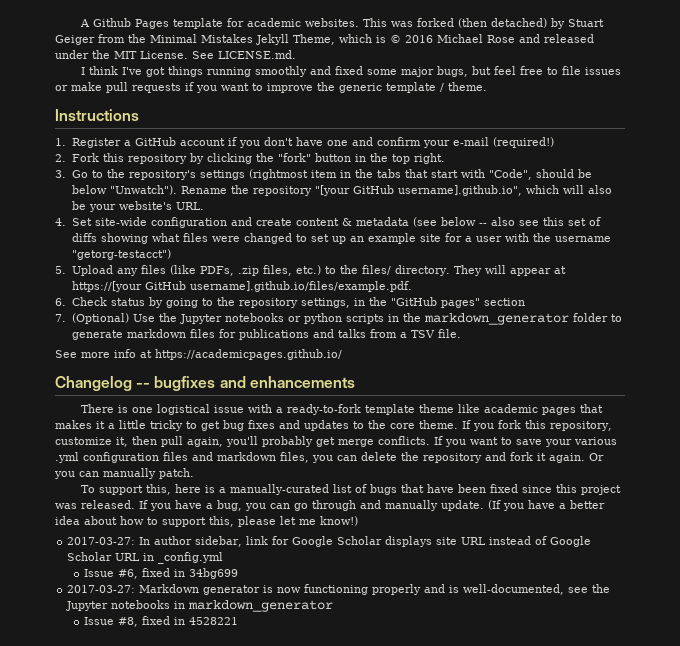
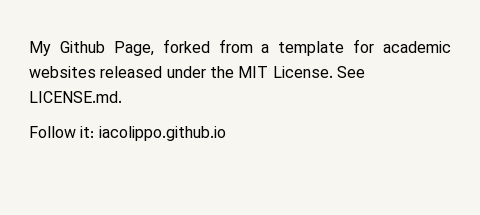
- A Github Pages template for academic websites. This was forked (then detached) by Stuart Geiger from the Minimal Mistakes Jekyll Theme, which is © 2016 Michael Rose and released under the MIT License.
+ My Github Page, forked from a template for academic websites released under the MIT License.
- I think I've got things running smoothly and fixed some major bugs, but feel free to file issues or make pull requests if you want to improve the generic template / theme.
- Instructions
- 1. Register a GitHub account if you don't have one and confirm your e-mail (required!)
- 2. Fork this repository by clicking the "fork" button in the top right.
- 3. Go to the repository's settings (rightmost item in the tabs that start with "Code", should be below "Unwatch"). Rename the repository "[your GitHub username].github.io", which will also be your website's URL.
- 4. Set site-wide configuration and create content & metadata (see below -- also see this set of diffs showing what files were changed to set up an example site for a user with the username "getorg-testacct")
- 5. Upload any files (like PDFs, .zip files, etc.) to the files/ directory. They will appear at https://[your GitHub username].github.io/files/example.pdf.
- 6. Check status by going to the repository settings, in the "GitHub pages" section
- 7. (Optional) Use the Jupyter notebooks or python scripts in the markdown_generator folder to generate markdown files for publications and talks from a TSV file.
- See more info at https://academicpages.github.io/
- Changelog -- bugfixes and enhancements
- There is one logistical issue with a ready-to-fork template theme like academic pages that makes it a little tricky to get bug fixes and updates to the core theme. If you fork this repository, customize it, then pull again, you'll probably get merge conflicts. If you want to save your various .yml configuration files and markdown files, you can delete the repository and fork it again. Or you can manually patch.
- To support this, here is a manually-curated list of bugs that have been fixed since this project was released. If you have a bug, you can go through and manually update. (If you have a better idea about how to support this, please let me know!)
- 2017-03-27: In author sidebar, link for Google Scholar displays site URL instead of Google Scholar URL in _config.yml
- Issue #6, fixed in 34bg699
- 2017-03-27: Markdown generator is now functioning properly and is well-documented, see the Jupyter notebooks in markdown_generator
- Issue #8, fixed in 4528221
+ Follow it: iacolippo.github.io

